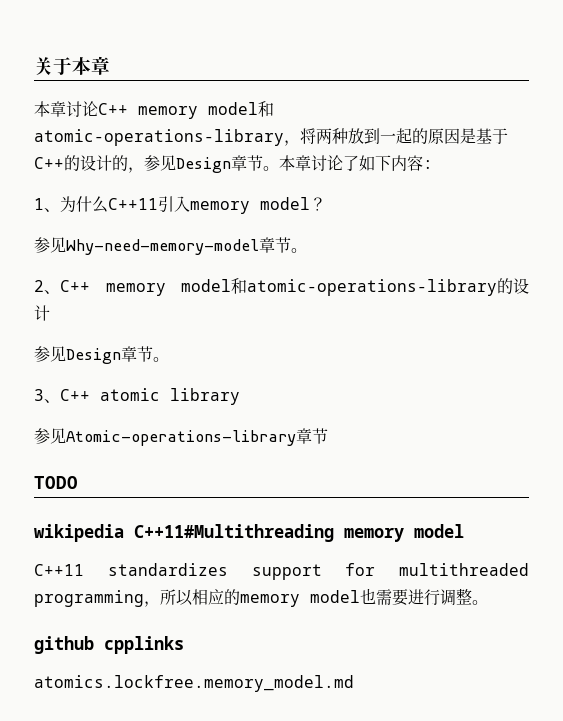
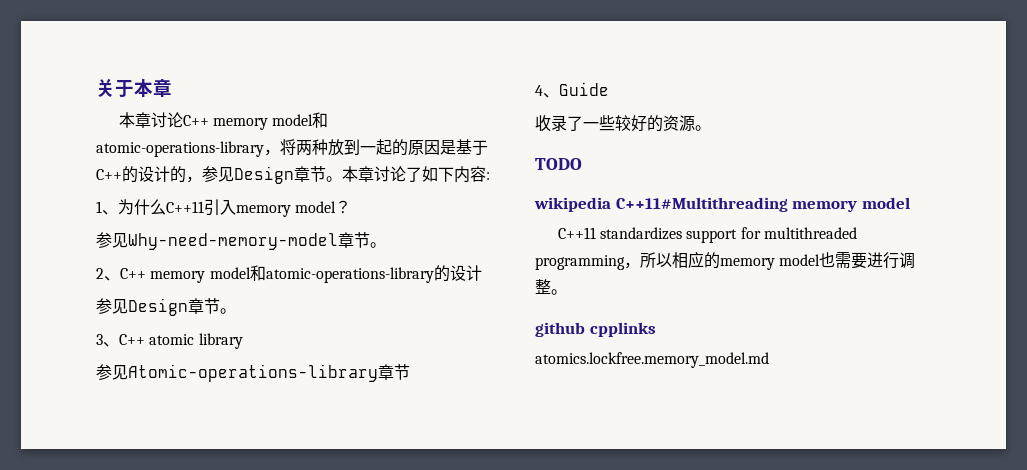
+ 4、Guide
+ 收录了一些较好的资源。

